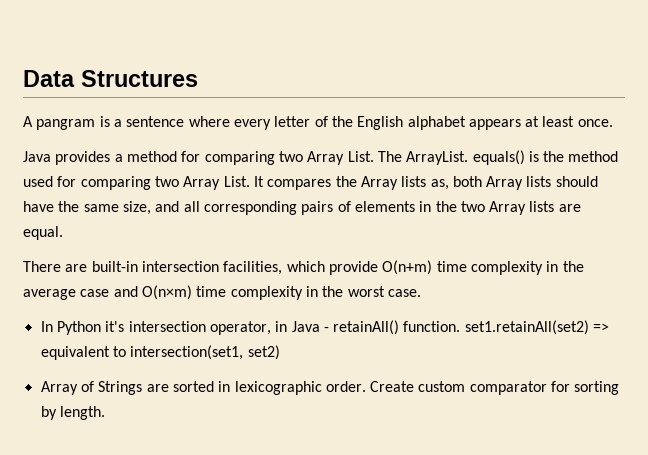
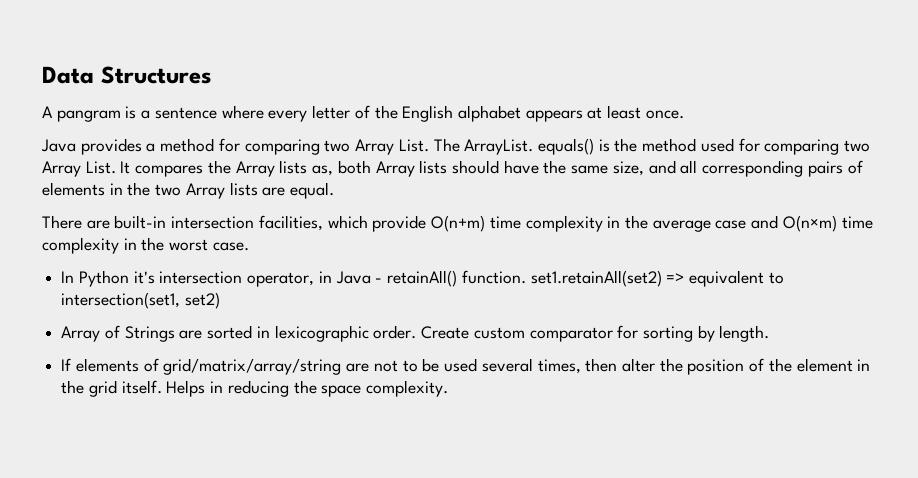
+ If elements of grid/matrix/array/string are not to be used several times, then alter the position of the element in the grid itself. Helps in reducing the space complexity.

